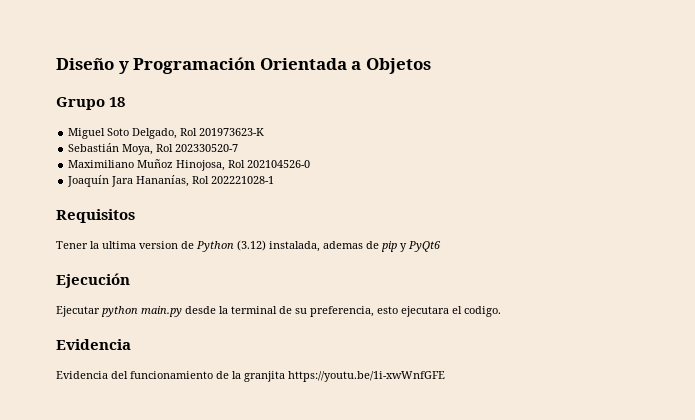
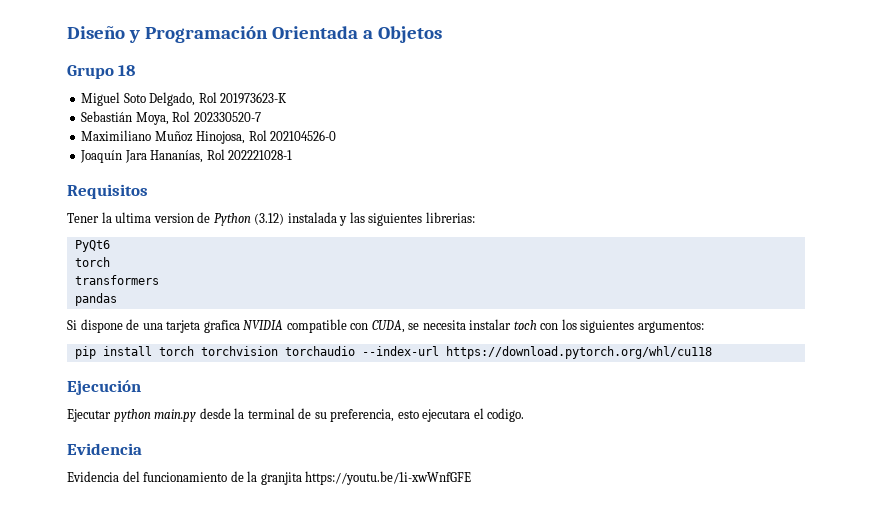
- Tener la ultima version de Python (3.12) instalada, ademas de pip y PyQt6
+ Tener la ultima version de Python (3.12) instalada y las siguientes librerias:
+ PyQt6
+ torch
+ transformers
+ pandas
+ Si dispone de una tarjeta grafica NVIDIA compatible con CUDA, se necesita instalar toch con los siguientes argumentos:
+ pip install torch torchvision torchaudio --index-url https://download.pytorch.org/whl/cu118

